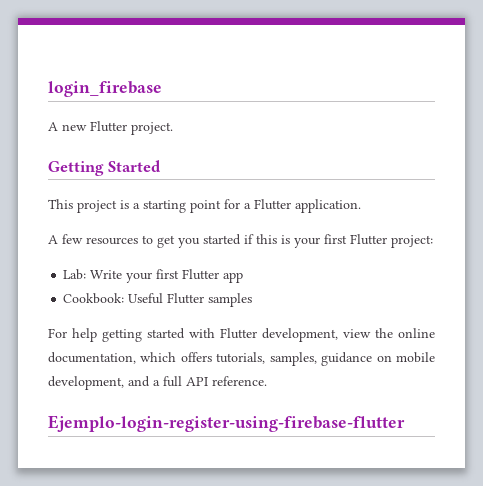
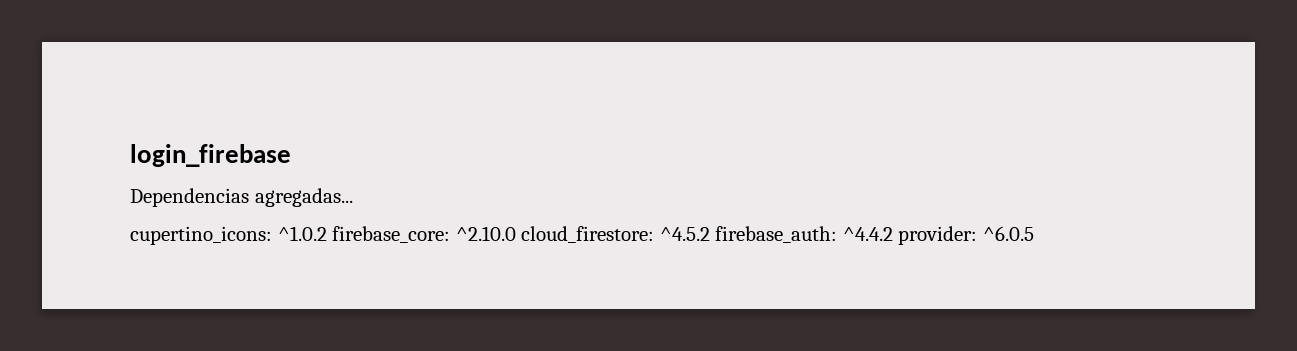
- A new Flutter project.
- Getting Started
- This project is a starting point for a Flutter application.
- A few resources to get you started if this is your first Flutter project:
- Lab: Write your first Flutter app
- Cookbook: Useful Flutter samples
- For help getting started with Flutter development, view the online documentation, which offers tutorials, samples, guidance on mobile development, and a full API reference.
- Ejemplo-login-register-using-firebase-flutter
+ Dependencias agregadas...
+ cupertino_icons: ^1.0.2 firebase_core: ^2.10.0 cloud_firestore: ^4.5.2 firebase_auth: ^4.4.2 provider: ^6.0.5

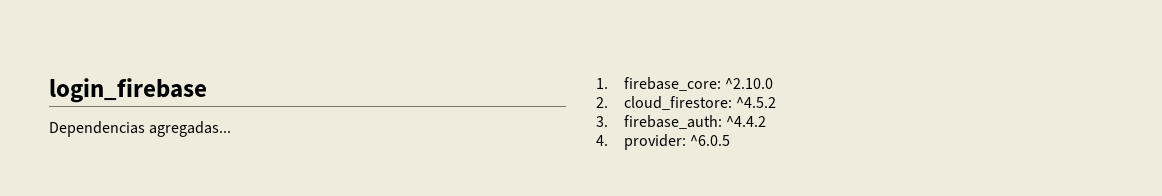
- cupertino_icons: ^1.0.2 firebase_core: ^2.10.0 cloud_firestore: ^4.5.2 firebase_auth: ^4.4.2 provider: ^6.0.5
+ 1. firebase_core: ^2.10.0
+ 2. cloud_firestore: ^4.5.2
+ 3. firebase_auth: ^4.4.2
+ 4. provider: ^6.0.5

